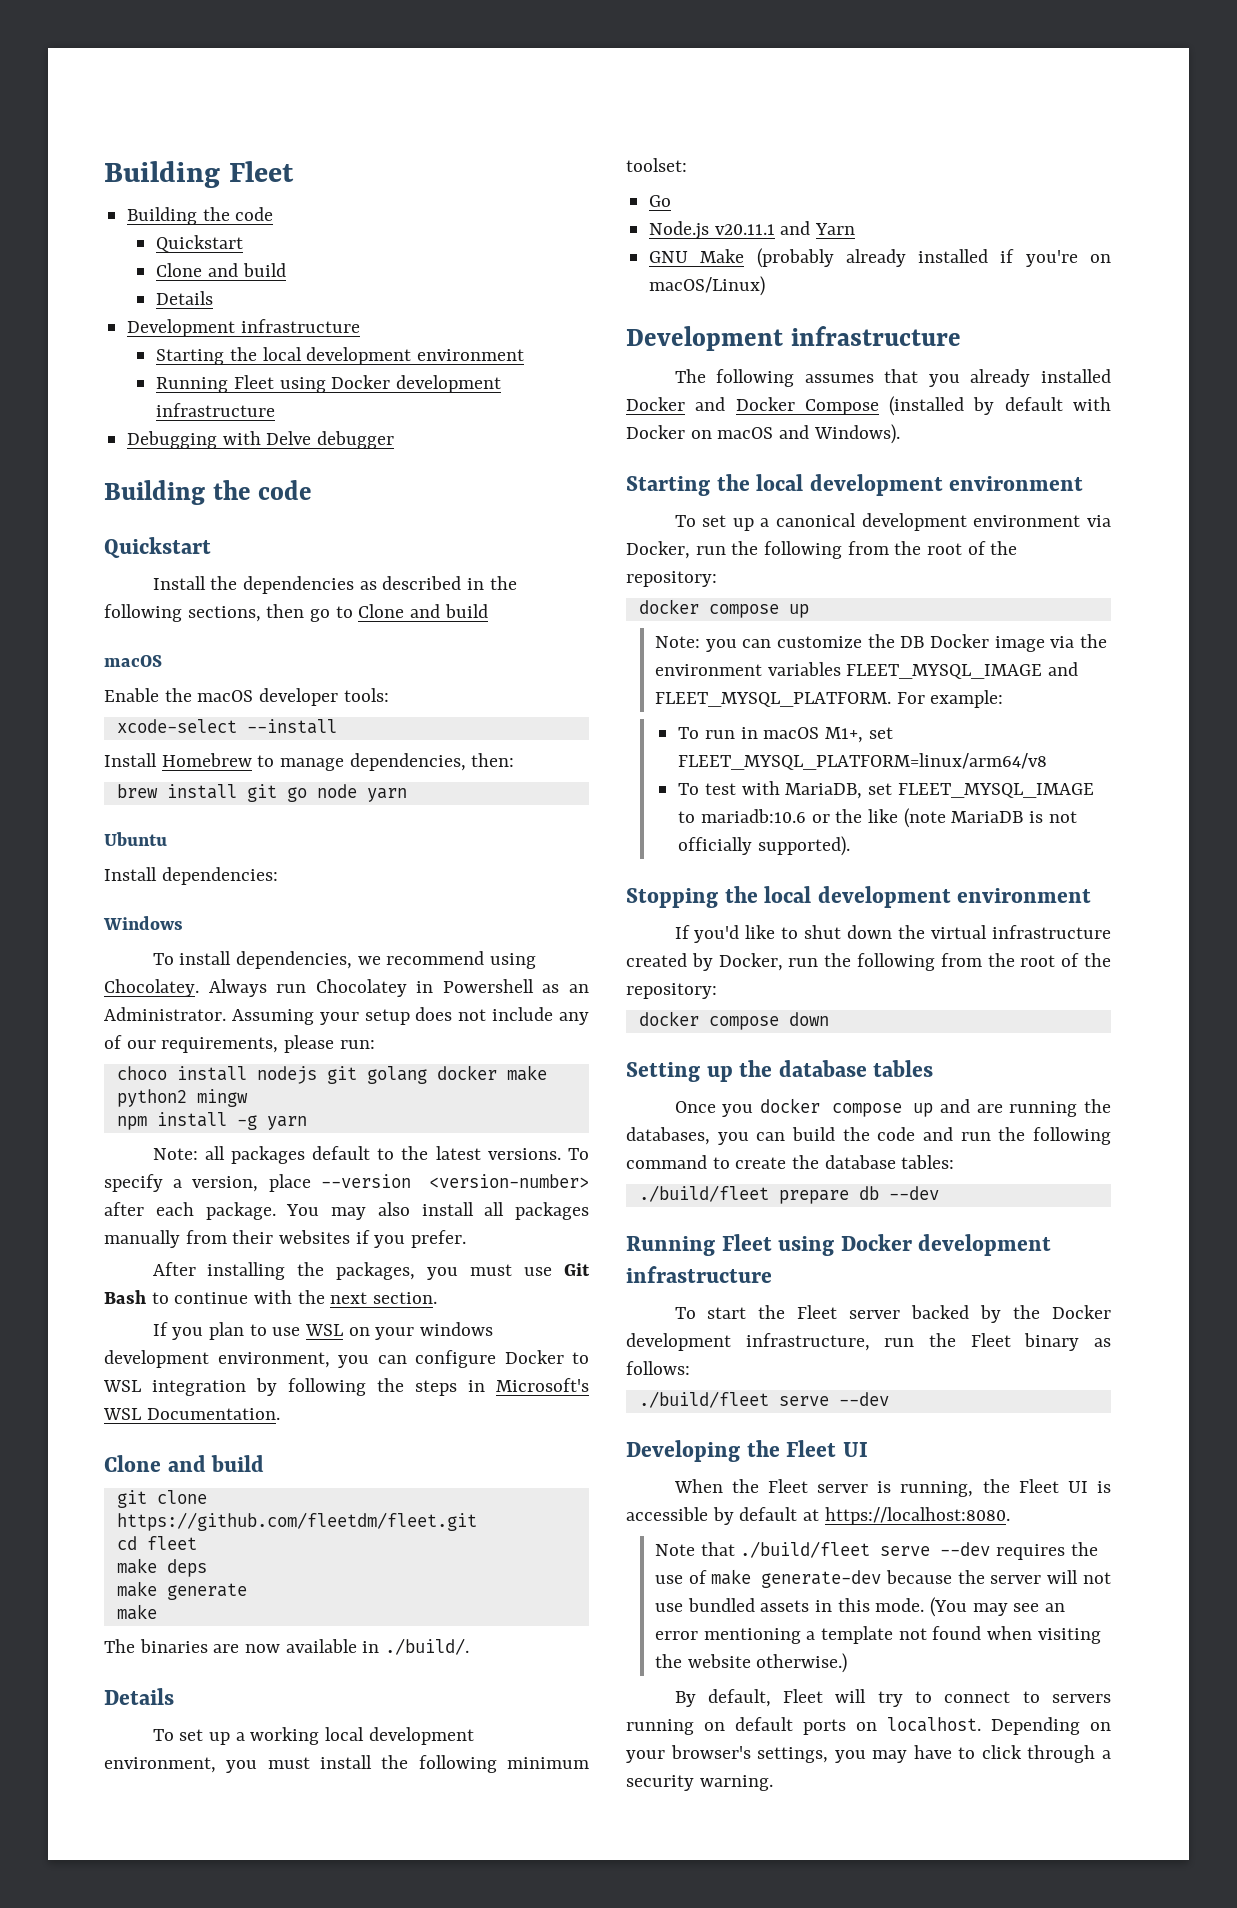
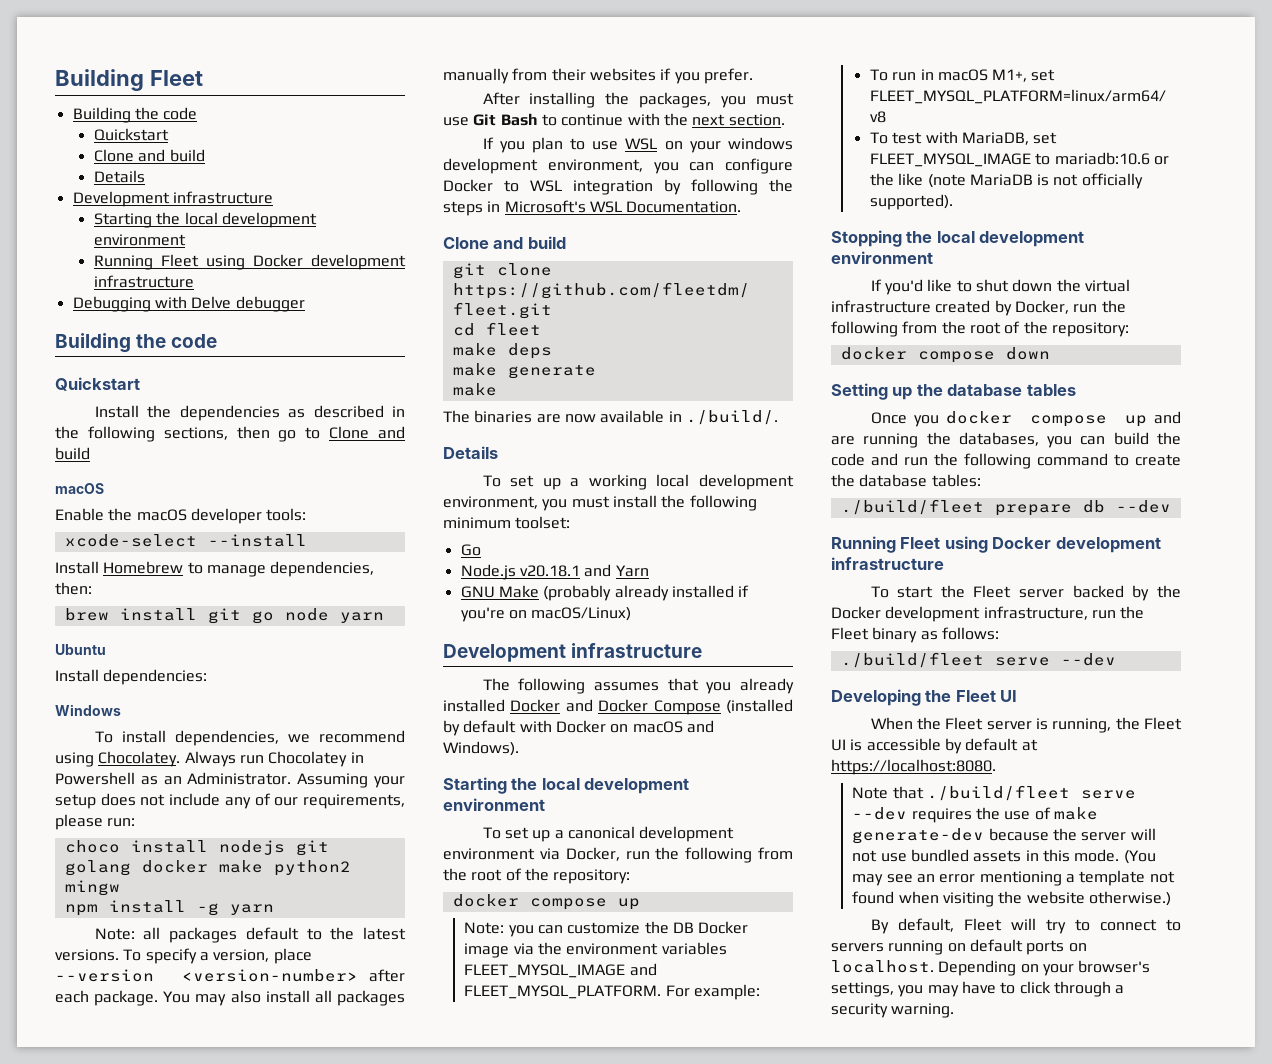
- Node.js v20.11.1 and Yarn
+ Node.js v20.18.1 and Yarn

